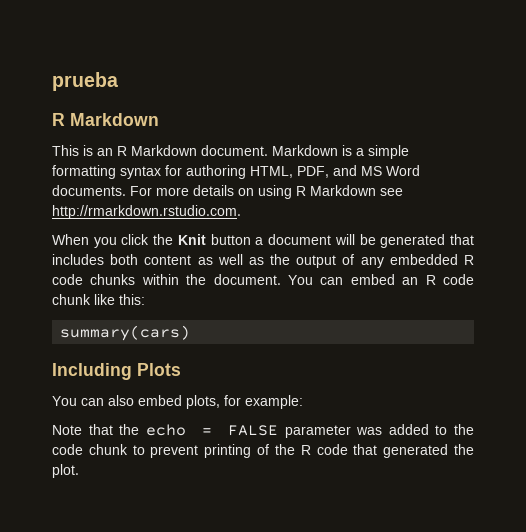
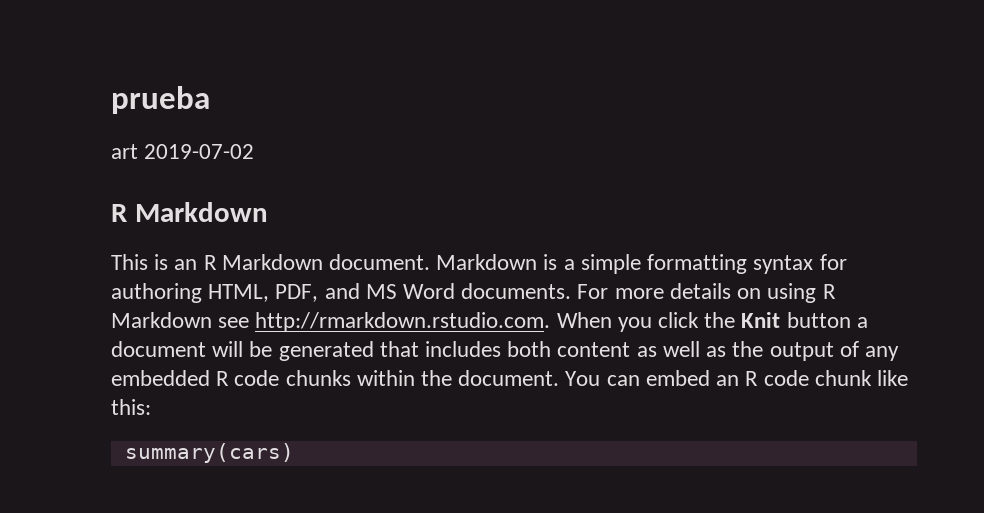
+ art 2019-07-02
- For more details on using R Markdown see http://rmarkdown.rstudio.com.
- When you click the Knit button a document will be generated that includes both content as well as the output of any embedded R code chunks within the document.
+ For more details on using R Markdown see http://rmarkdown.rstudio.com. When you click the Knit button a document will be generated that includes both content as well as the output of any embedded R code chunks within the document.
- Including Plots
- You can also embed plots, for example:
- Note that the echo = FALSE parameter was added to the code chunk to prevent printing of the R code that generated the plot.

